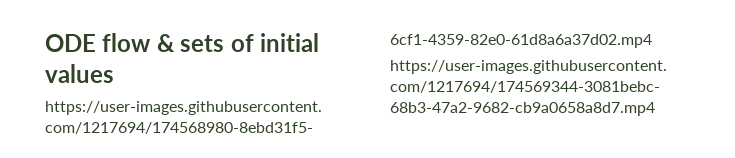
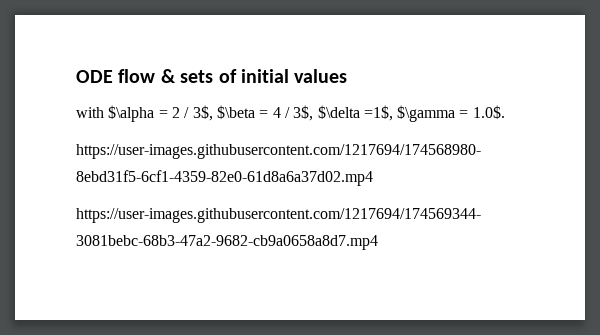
+ with $\alpha = 2 / 3$, $\beta = 4 / 3$, $\delta =1$, $\gamma = 1.0$.

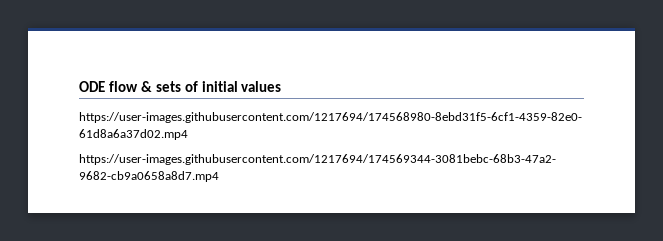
- with $\alpha = 2 / 3$, $\beta = 4 / 3$, $\delta =1$, $\gamma = 1.0$.

